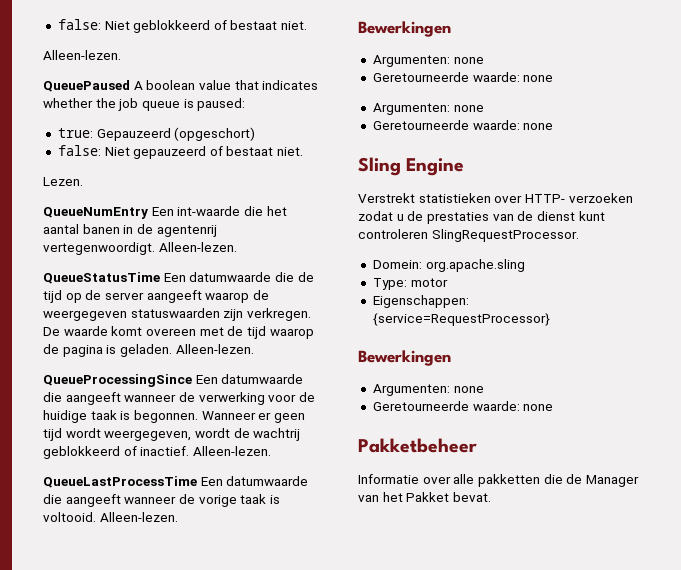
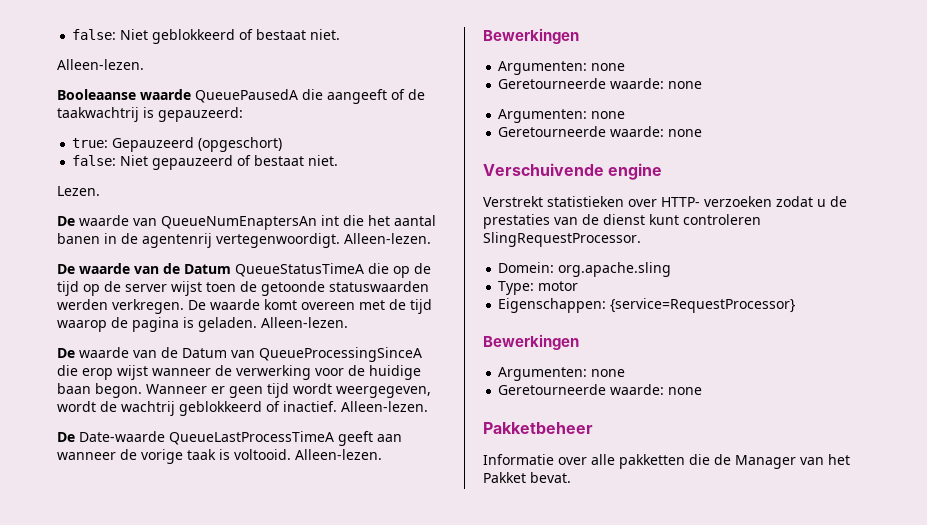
- QueuePaused A boolean value that indicates whether the job queue is paused:
+ Booleaanse waarde QueuePausedA die aangeeft of de taakwachtrij is gepauzeerd:
- QueueNumEntry Een int-waarde die het aantal banen in de agentenrij vertegenwoordigt.
+ De waarde van QueueNumEnaptersAn int die het aantal banen in de agentenrij vertegenwoordigt.
- QueueStatusTime Een datumwaarde die de tijd op de server aangeeft waarop de weergegeven statuswaarden zijn verkregen.
+ De waarde van de Datum QueueStatusTimeA die op de tijd op de server wijst toen de getoonde statuswaarden werden verkregen.
- QueueProcessingSince Een datumwaarde die aangeeft wanneer de verwerking voor de huidige taak is begonnen.
+ De waarde van de Datum van QueueProcessingSinceA die erop wijst wanneer de verwerking voor de huidige baan begon.
- QueueLastProcessTime Een datumwaarde die aangeeft wanneer de vorige taak is voltooid.
+ De Date-waarde QueueLastProcessTimeA geeft aan wanneer de vorige taak is voltooid.
- Sling Engine
+ Verschuivende engine

